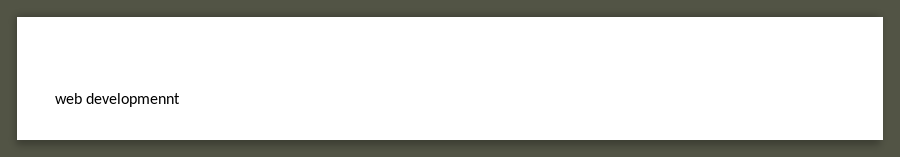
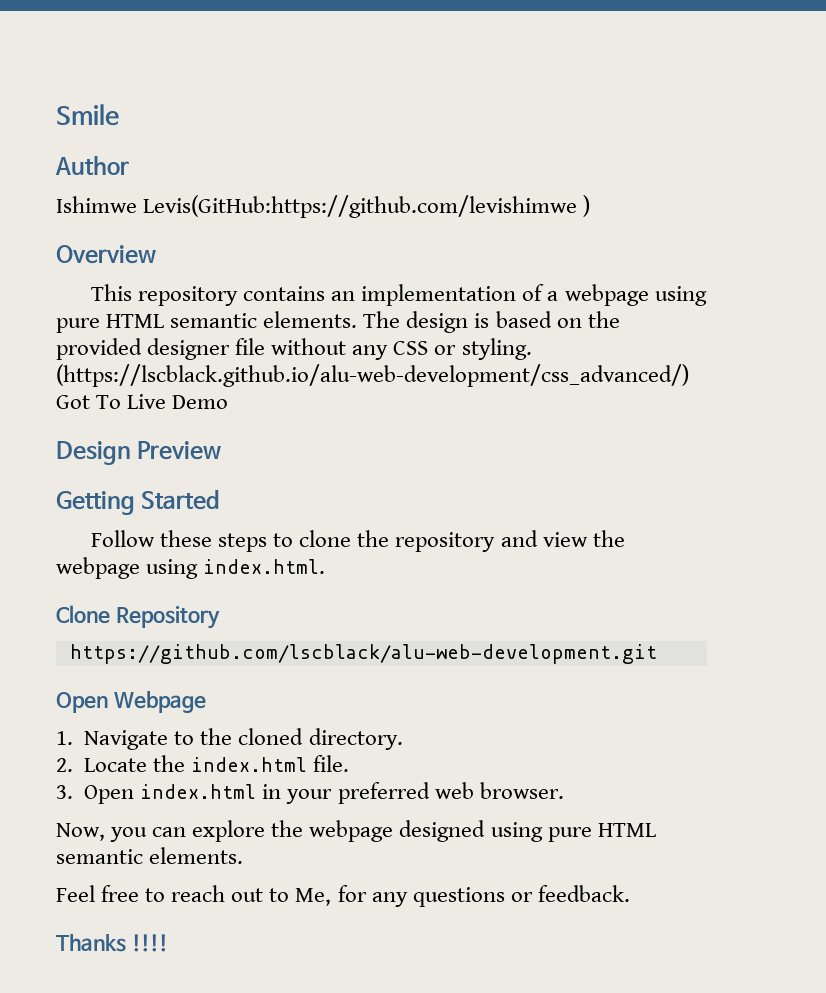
- web developmennt
+ Smile
+ Author
+ Ishimwe Levis(GitHub:https://github.com/levishimwe )
+ Overview
+ This repository contains an implementation of a webpage using pure HTML semantic elements. The design is based on the provided designer file without any CSS or styling. (https://lscblack.github.io/alu-web-development/css_advanced/) Got To Live Demo
+ Design Preview
+ Getting Started
+ Follow these steps to clone the repository and view the webpage using index.html.
+ Clone Repository
+ https://github.com/lscblack/alu-web-development.git
+ Open Webpage
+ 1. Navigate to the cloned directory.
+ 2. Locate the index.html file.
+ 3. Open index.html in your preferred web browser.
+ Now, you can explore the webpage designed using pure HTML semantic elements.
+ Feel free to reach out to Me, for any questions or feedback.
+ Thanks !!!!

